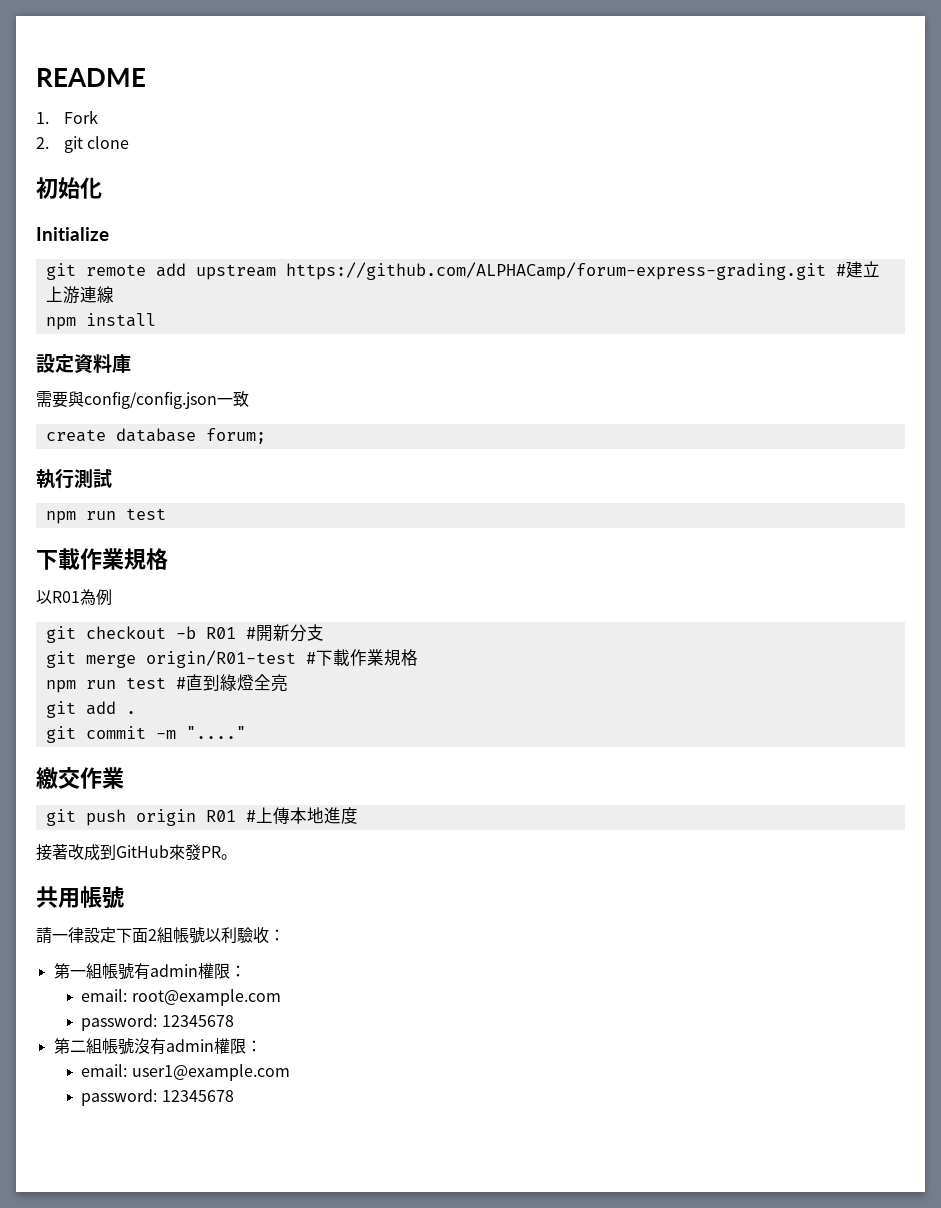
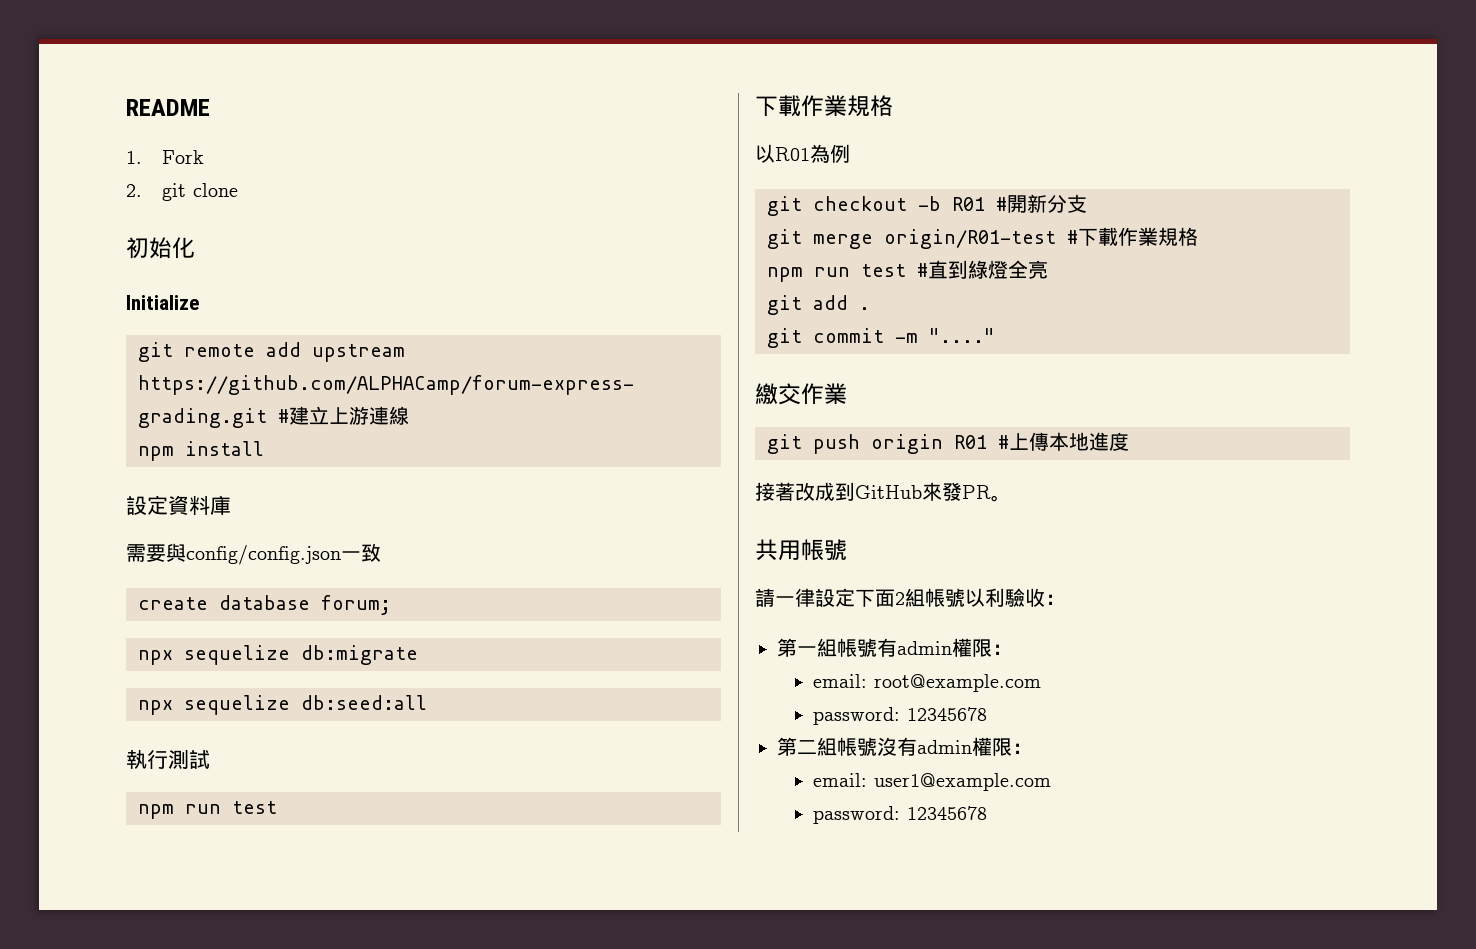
+ npx sequelize db:migrate
+ npx sequelize db:seed:all

